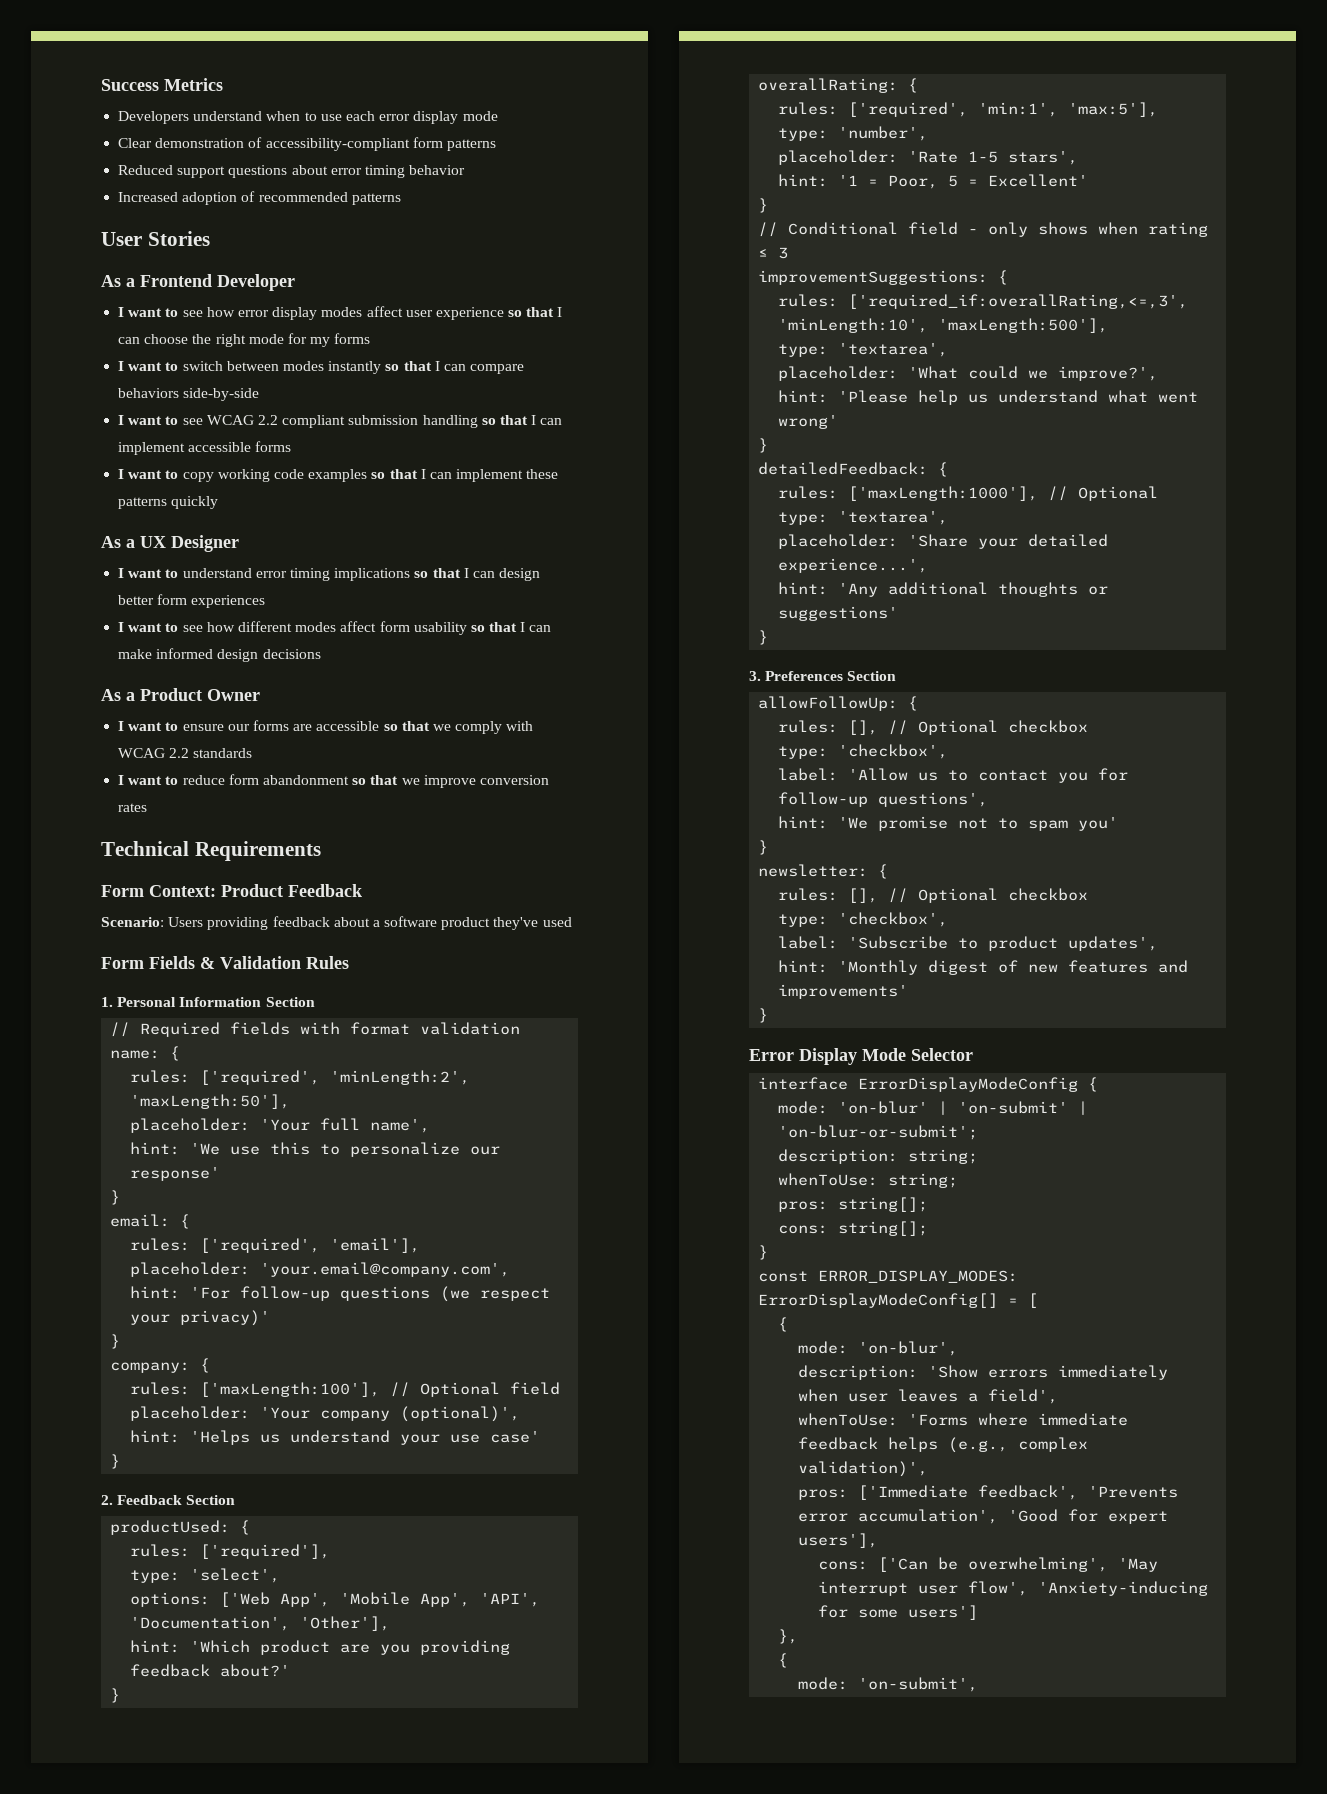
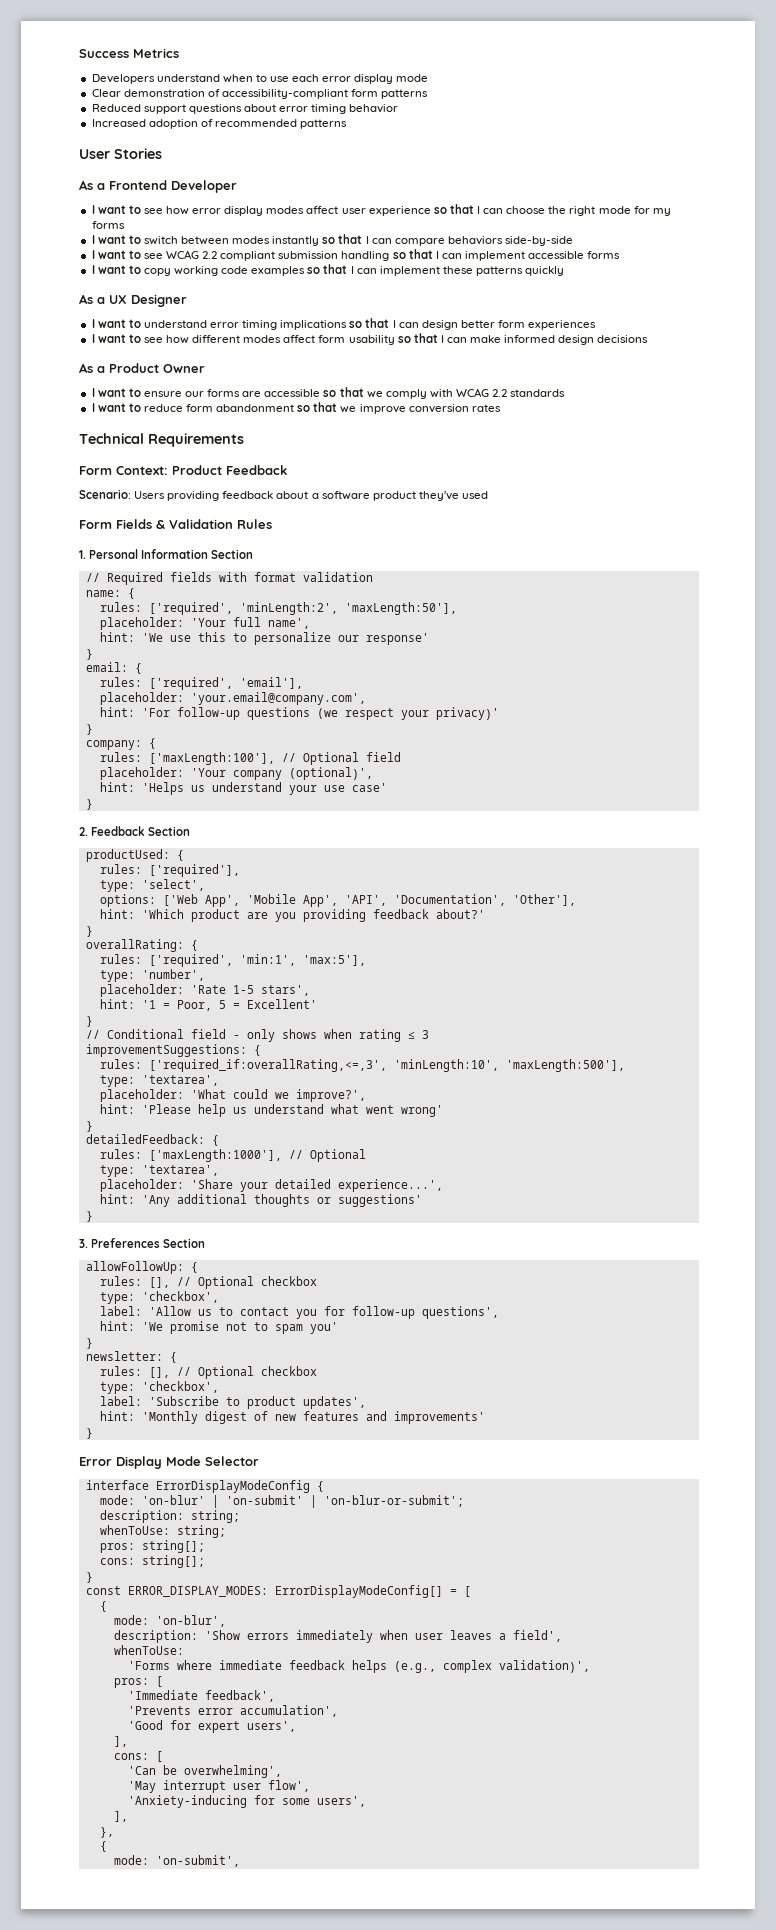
  description: 'Show errors immediately when user leaves a field',
- whenToUse: 'Forms where immediate feedback helps (e.g., complex validation)',
+ whenToUse:
+ 'Forms where immediate feedback helps (e.g., complex validation)',
- pros: ['Immediate feedback', 'Prevents error accumulation', 'Good for expert users'],
- cons: ['Can be overwhelming', 'May interrupt user flow', 'Anxiety-inducing for some users']
+ pros: [
+ 'Immediate feedback',
+ 'Prevents error accumulation',
+ 'Good for expert users',
+ ],
+ cons: [
+ 'Can be overwhelming',
+ 'May interrupt user flow',
+ 'Anxiety-inducing for some users',
+ ],

